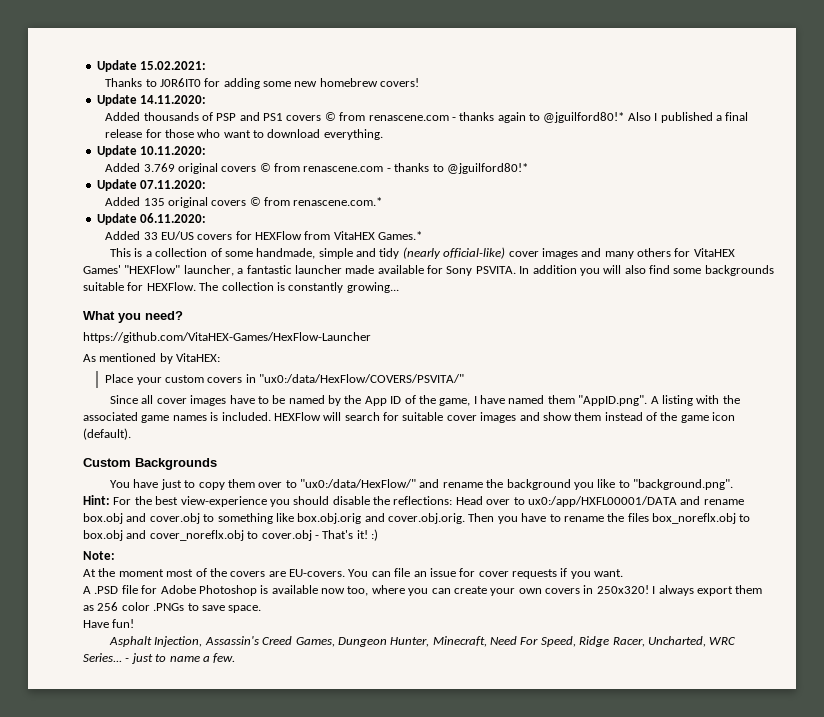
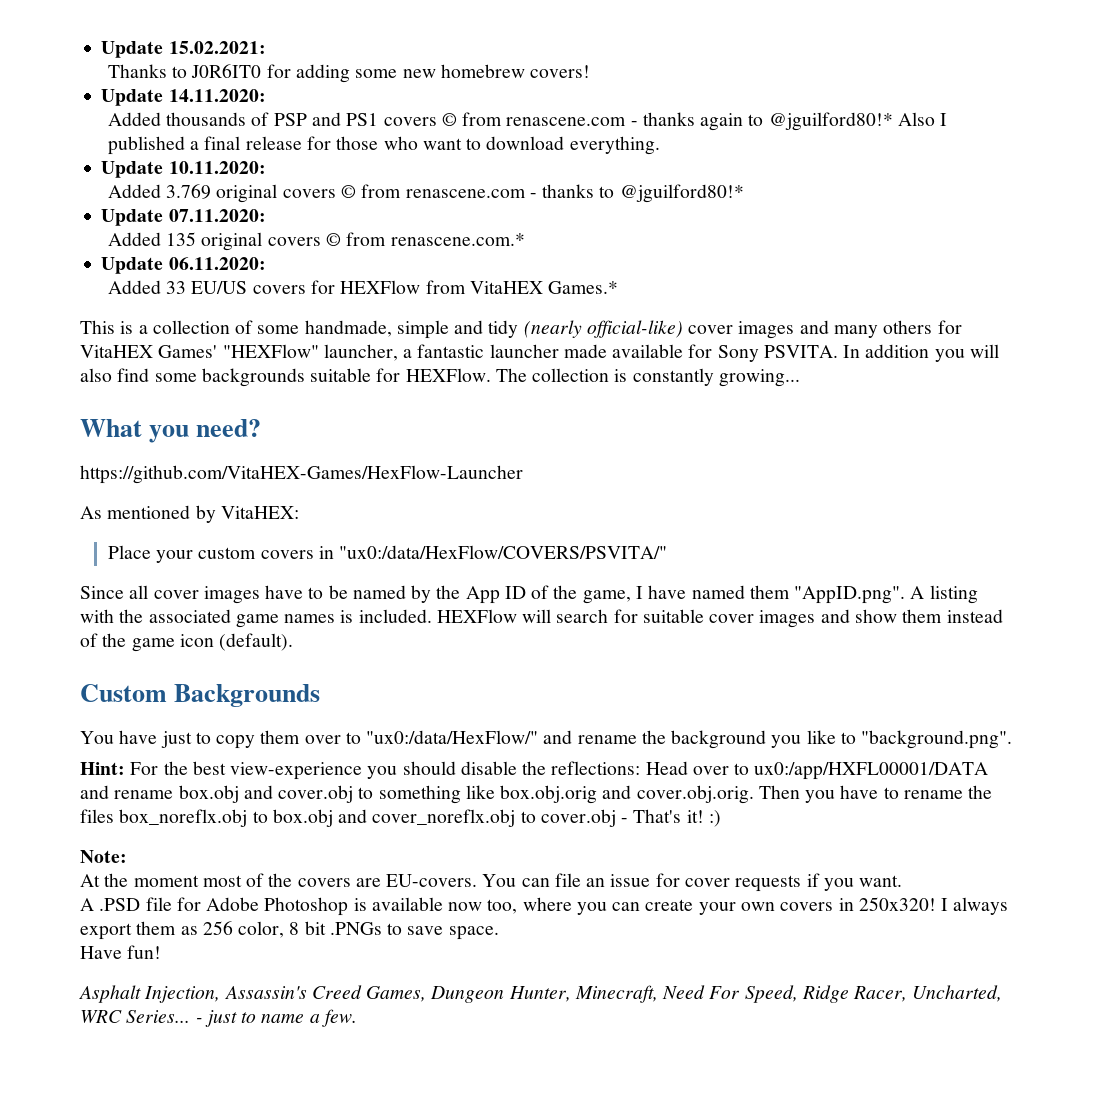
- I always export them as 256 color .PNGs to save space.
+ I always export them as 256 color, 8 bit .PNGs to save space.

